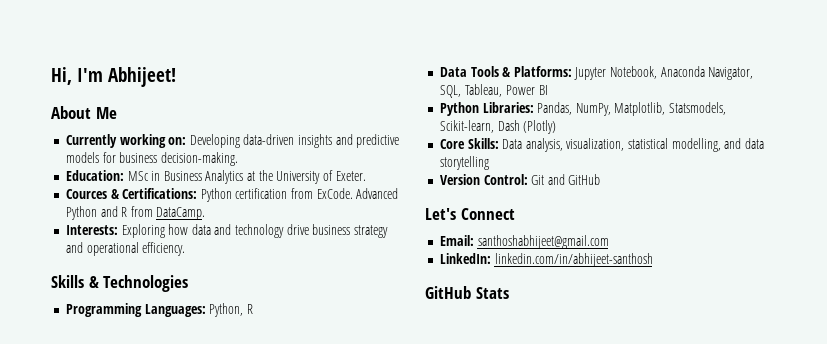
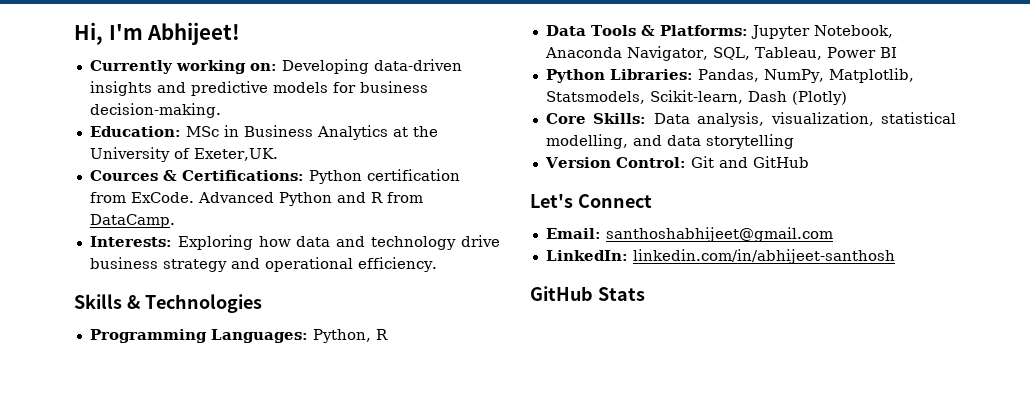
- About Me
- Education: MSc in Business Analytics at the University of Exeter.
+ Education: MSc in Business Analytics at the University of Exeter,UK.

